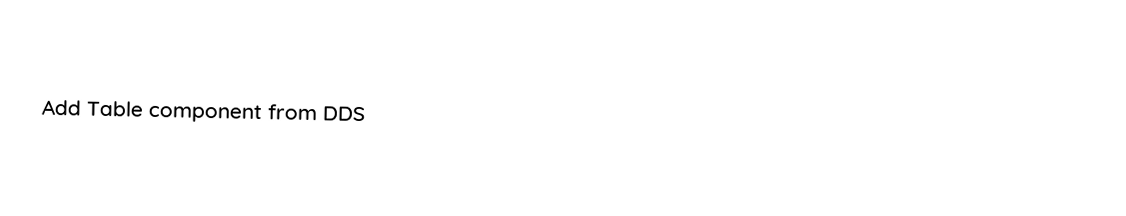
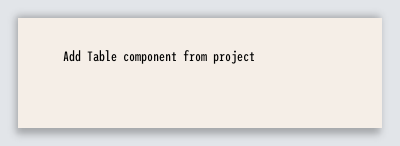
- Add Table component from DDS
+ Add Table component from project

